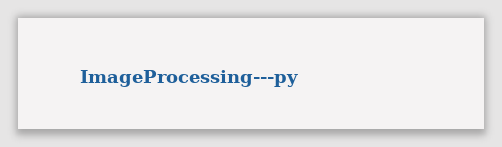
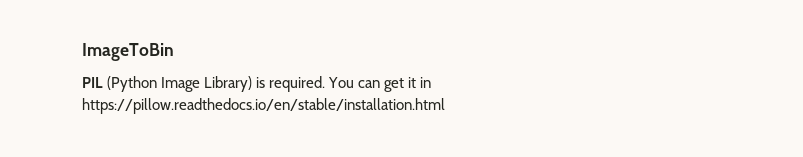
- ImageProcessing---py
+ ImageToBin
+ PIL (Python Image Library) is required. You can get it in https://pillow.readthedocs.io/en/stable/installation.html

